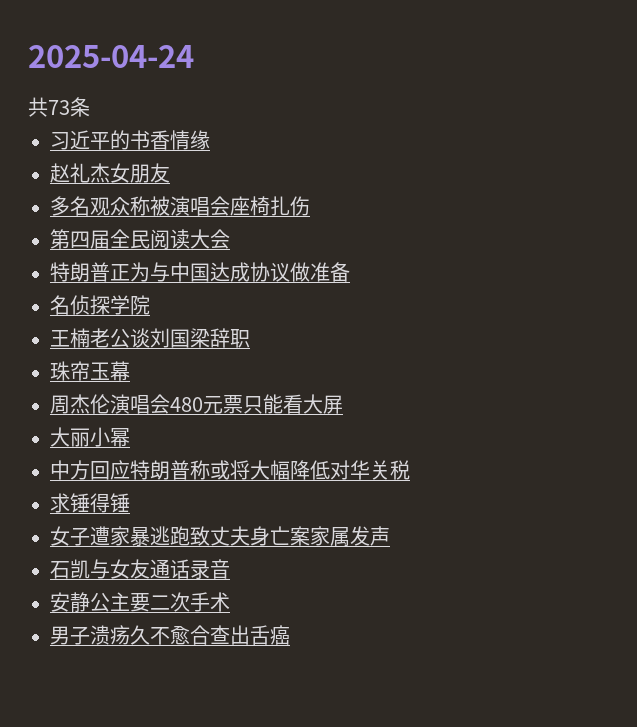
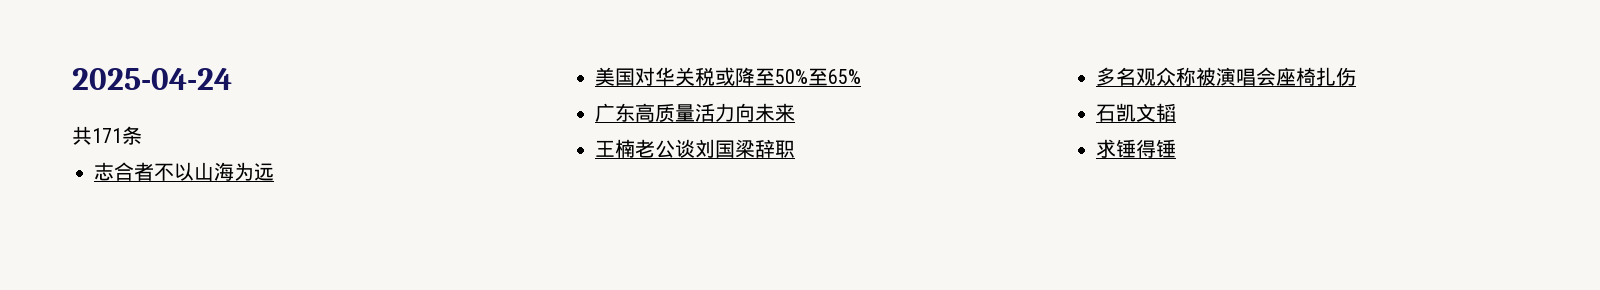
- 共73条
+ 共171条
- 习近平的书香情缘
- 赵礼杰女朋友
+ 志合者不以山海为远
+ 美国对华关税或降至50%至65%
+ 广东高质量活力向未来
+ 王楠老公谈刘国梁辞职
- 第四届全民阅读大会
- 特朗普正为与中国达成协议做准备
- 名侦探学院
- 王楠老公谈刘国梁辞职
- 珠帘玉幕
- 周杰伦演唱会480元票只能看大屏
- 大丽小幂
- 中方回应特朗普称或将大幅降低对华关税
+ 石凯文韬
  求锤得锤
- 女子遭家暴逃跑致丈夫身亡案家属发声
- 石凯与女友通话录音
- 安静公主要二次手术
- 男子溃疡久不愈合查出舌癌

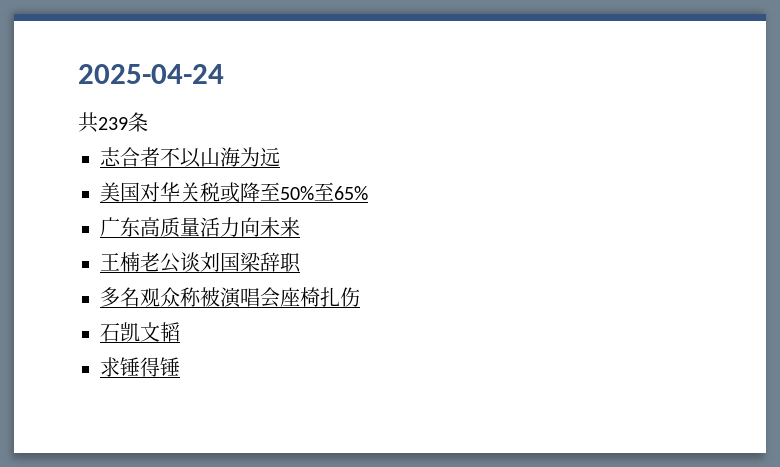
- 共171条
+ 共239条

